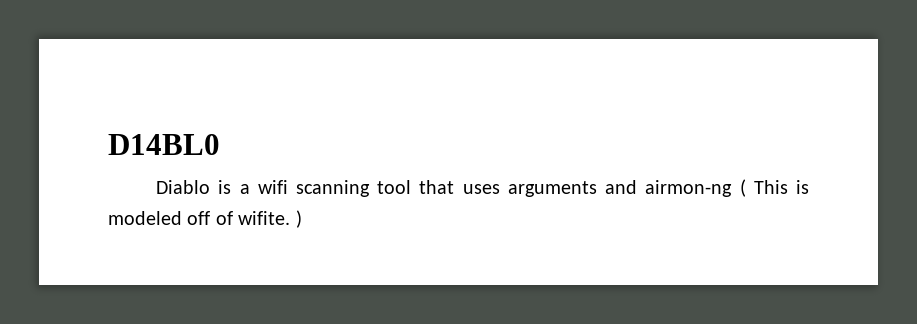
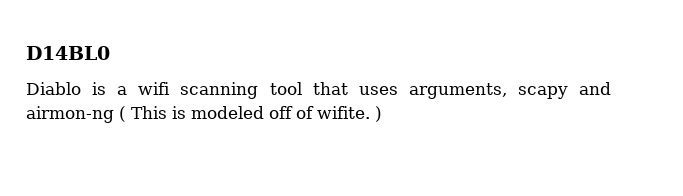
- Diablo is a wifi scanning tool that uses arguments and airmon-ng ( This is modeled off of wifite. )
+ Diablo is a wifi scanning tool that uses arguments, scapy and airmon-ng ( This is modeled off of wifite. )

